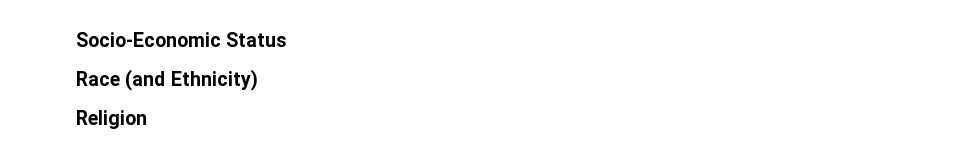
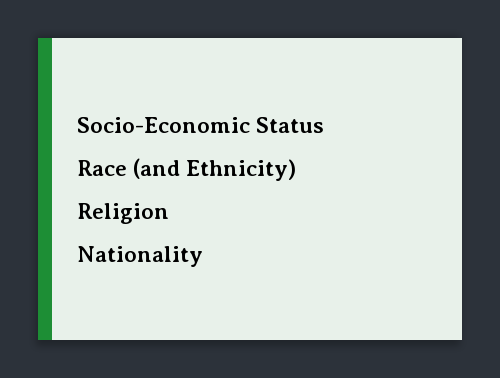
+ Nationality

